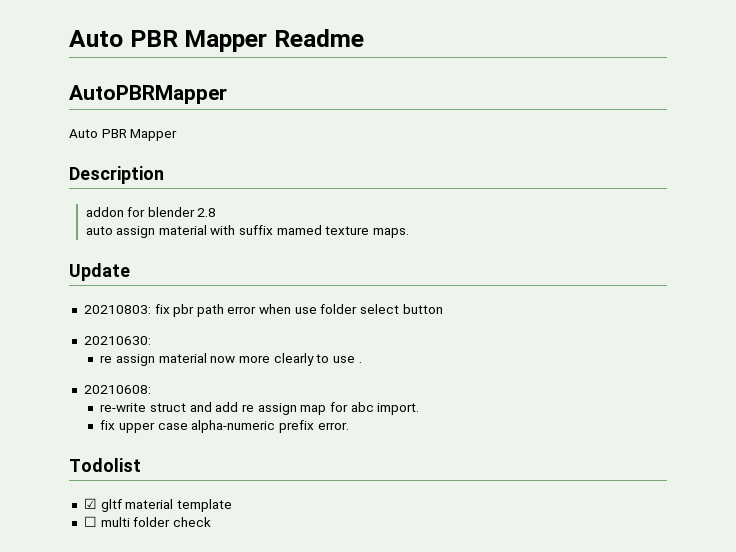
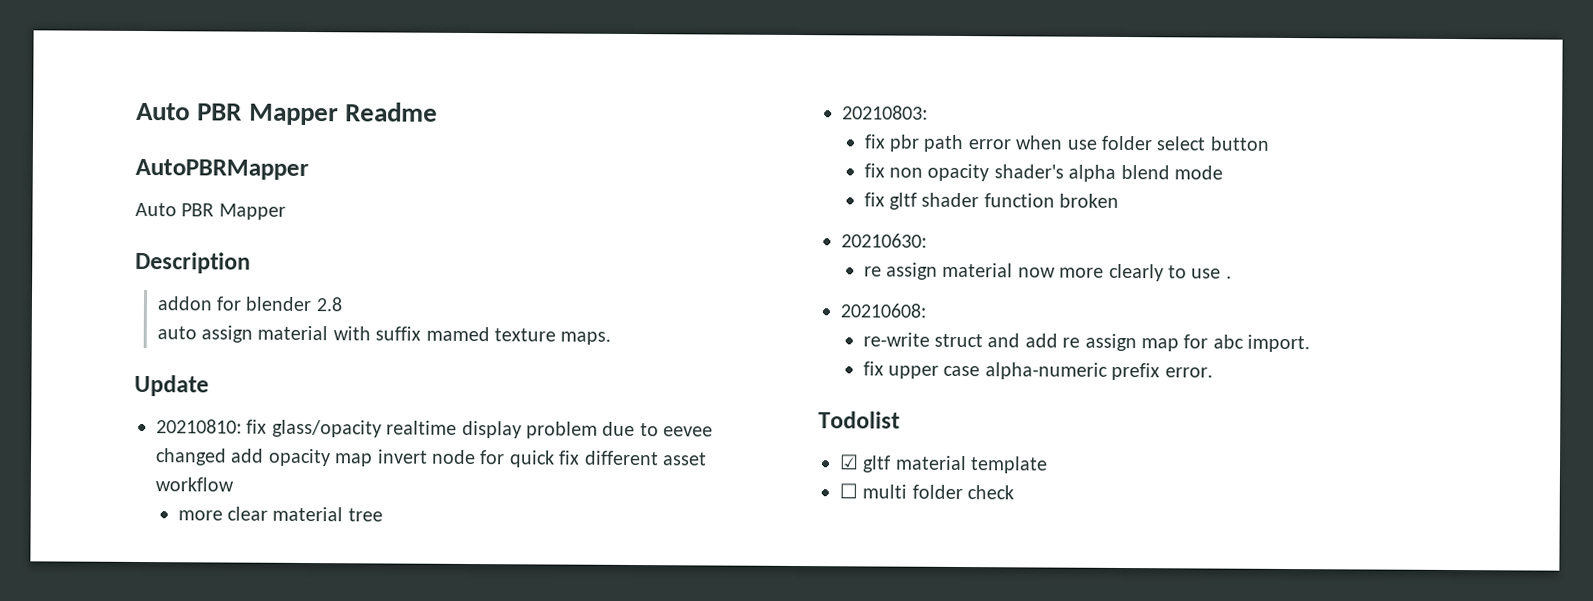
+ 20210810: fix glass/opacity realtime display problem due to eevee changed add opacity map invert node for quick fix different asset workflow
+ more clear material tree
- 20210803: fix pbr path error when use folder select button
+ 20210803:
+ fix pbr path error when use folder select button
+ fix non opacity shader's alpha blend mode
+ fix gltf shader function broken

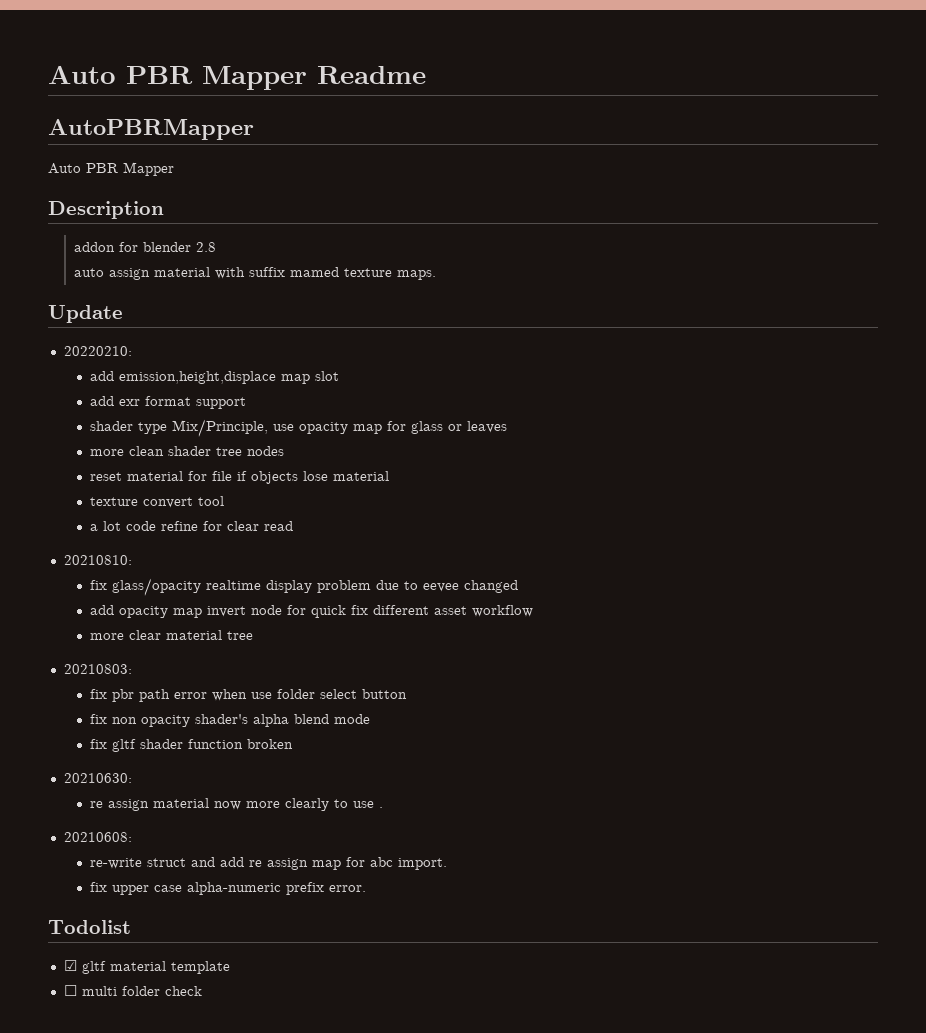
+ 20220210:
+ add emission,height,displace map slot
+ add exr format support
+ shader type Mix/Principle, use opacity map for glass or leaves
+ more clean shader tree nodes
+ reset material for file if objects lose material
+ texture convert tool
+ a lot code refine for clear read
- 20210810: fix glass/opacity realtime display problem due to eevee changed add opacity map invert node for quick fix different asset workflow
+ 20210810:
+ fix glass/opacity realtime display problem due to eevee changed
+ add opacity map invert node for quick fix different asset workflow

